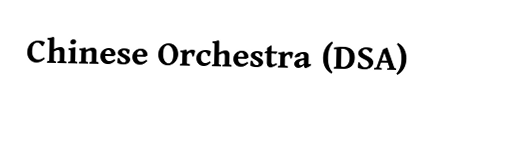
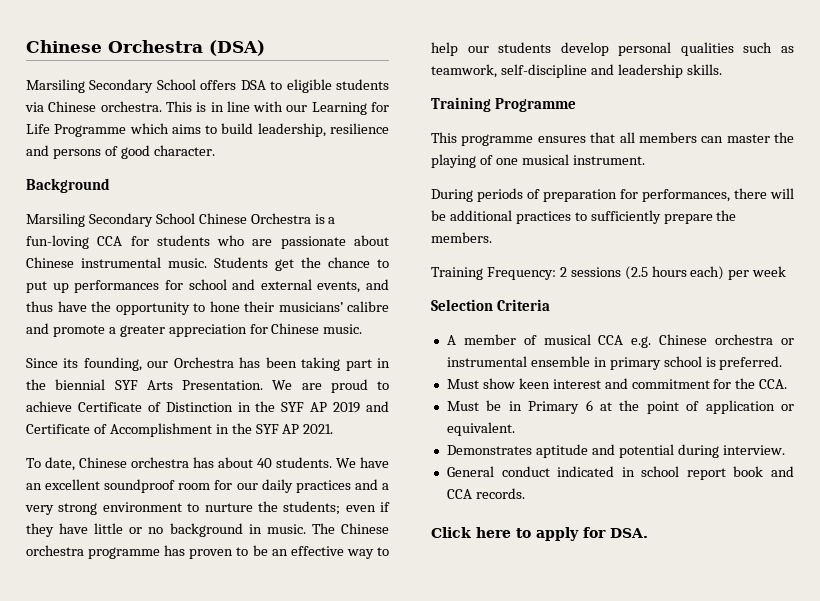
+ Marsiling Secondary School offers DSA to eligible students via Chinese orchestra. This is in line with our Learning for Life Programme which aims to build leadership, resilience and persons of good character.
+ Background
+ Marsiling Secondary School Chinese Orchestra is a fun-loving CCA for students who are passionate about Chinese instrumental music. Students get the chance to put up performances for school and external events, and thus have the opportunity to hone their musicians’ calibre and promote a greater appreciation for Chinese music.
+ Since its founding, our Orchestra has been taking part in the biennial SYF Arts Presentation. We are proud to achieve Certificate of Distinction in the SYF AP 2019 and Certificate of Accomplishment in the SYF AP 2021.
+ To date, Chinese orchestra has about 40 students. We have an excellent soundproof room for our daily practices and a very strong environment to nurture the students; even if they have little or no background in music. The Chinese orchestra programme has proven to be an effective way to help our students develop personal qualities such as teamwork, self-discipline and leadership skills.
+ Training Programme
+ This programme ensures that all members can master the playing of one musical instrument.
+ During periods of preparation for performances, there will be additional practices to sufficiently prepare the members.
+ Training Frequency: 2 sessions (2.5 hours each) per week
+ Selection Criteria
+ A member of musical CCA e.g. Chinese orchestra or instrumental ensemble in primary school is preferred.
+ Must show keen interest and commitment for the CCA.
+ Must be in Primary 6 at the point of application or equivalent.
+ Demonstrates aptitude and potential during interview.
+ General conduct indicated in school report book and CCA records.
+ Click here to apply for DSA.

